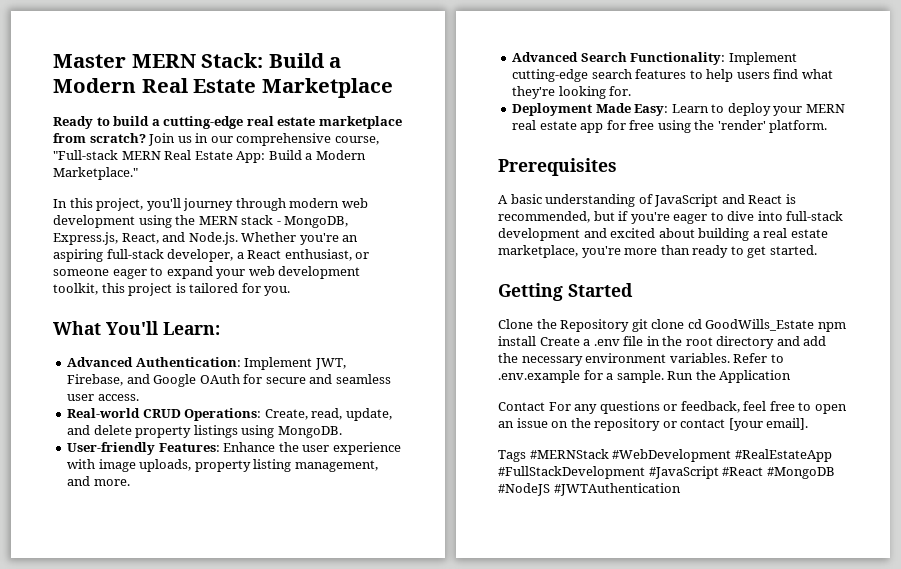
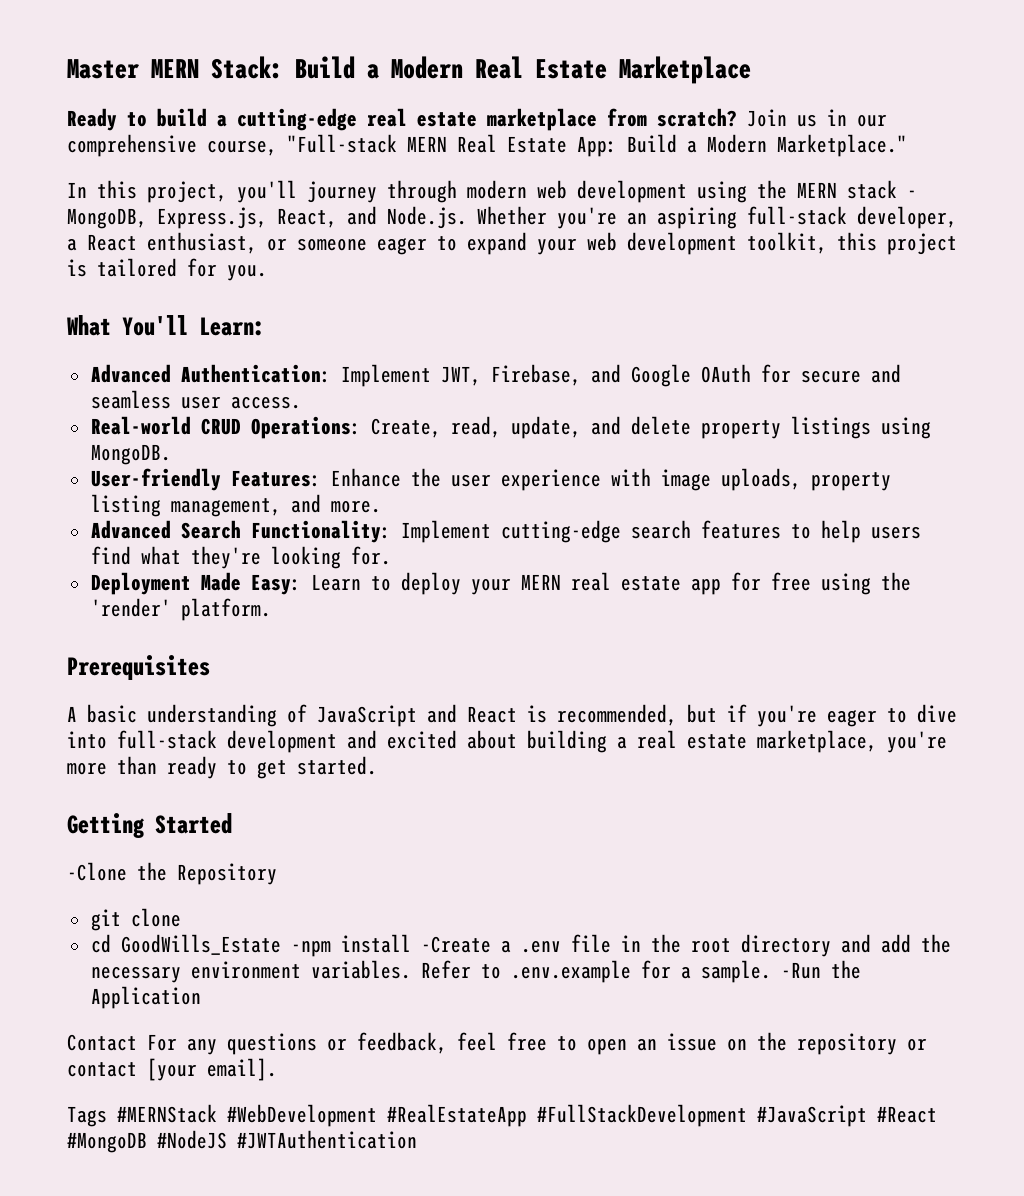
- Clone the Repository git clone cd GoodWills_Estate npm install Create a .env file in the root directory and add the necessary environment variables.
+ -Clone the Repository
+ git clone
+ cd GoodWills_Estate -npm install -Create a .env file in the root directory and add the necessary environment variables.
- Run the Application
+ -Run the Application

